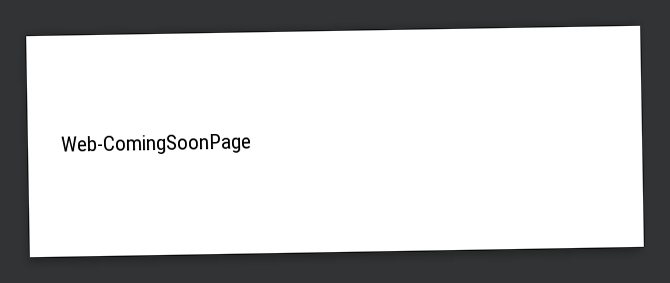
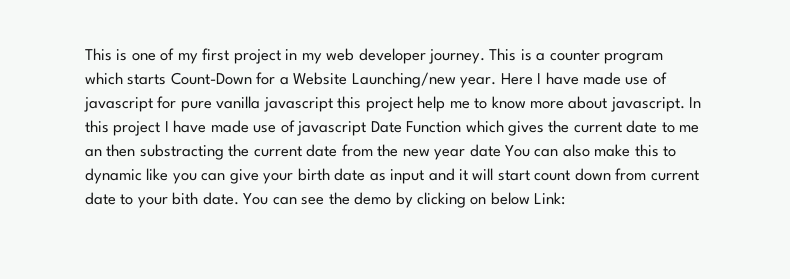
- Web-ComingSoonPage
+ This is one of my first project in my web developer journey. This is a counter program which starts Count-Down for a Website Launching/new year. Here I have made use of javascript for pure vanilla javascript this project help me to know more about javascript. In this project I have made use of javascript Date Function which gives the current date to me an then substracting the current date from the new year date You can also make this to dynamic like you can give your birth date as input and it will start count down from current date to your bith date. You can see the demo by clicking on below Link:

